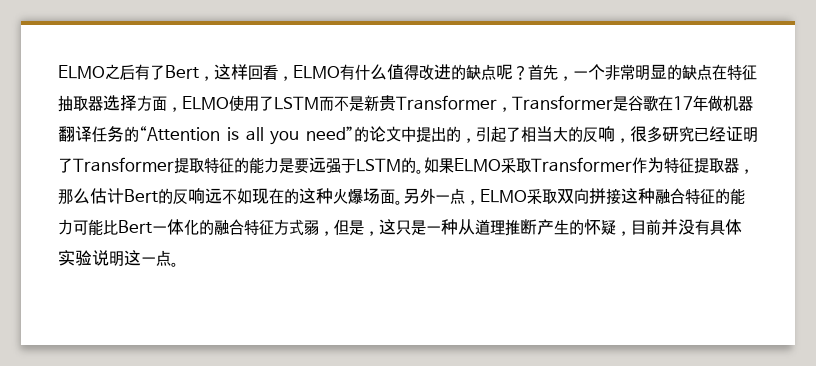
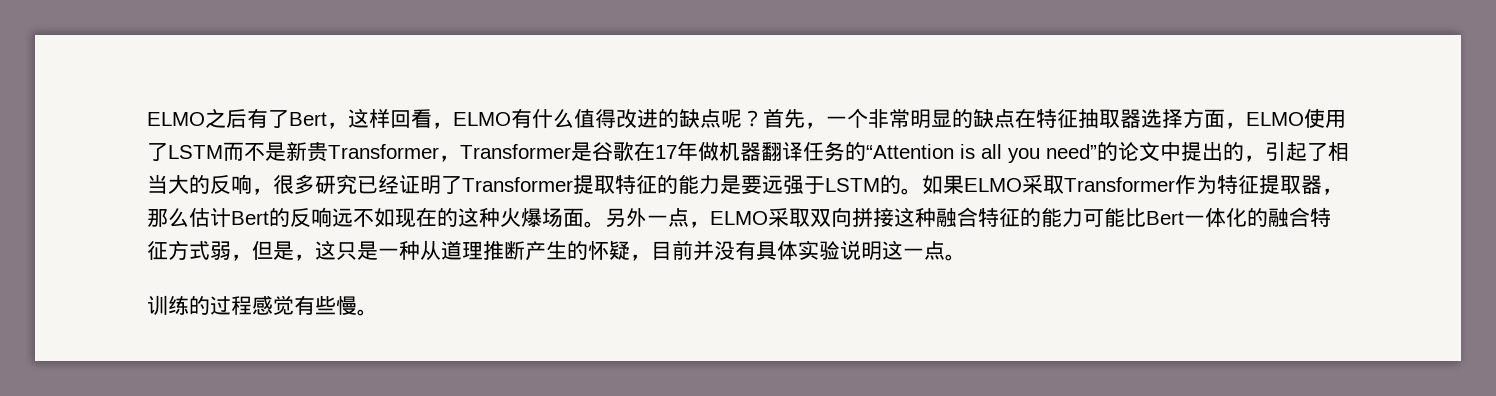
+ 训练的过程感觉有些慢。

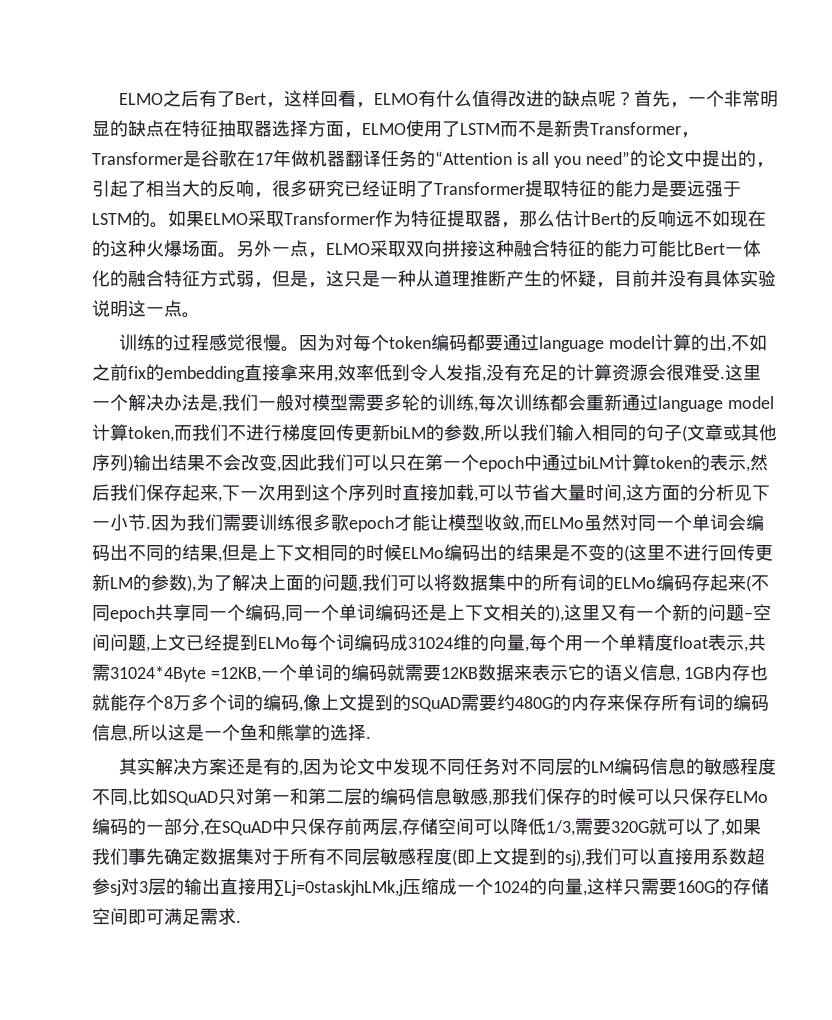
- 训练的过程感觉有些慢。
+ 训练的过程感觉很慢。因为对每个token编码都要通过language model计算的出,不如之前fix的embedding直接拿来用,效率低到令人发指,没有充足的计算资源会很难受.这里一个解决办法是,我们一般对模型需要多轮的训练,每次训练都会重新通过language model计算token,而我们不进行梯度回传更新biLM的参数,所以我们输入相同的句子(文章或其他序列)输出结果不会改变,因此我们可以只在第一个epoch中通过biLM计算token的表示,然后我们保存起来,下一次用到这个序列时直接加载,可以节省大量时间,这方面的分析见下一小节.因为我们需要训练很多歌epoch才能让模型收敛,而ELMo虽然对同一个单词会编码出不同的结果,但是上下文相同的时候ELMo编码出的结果是不变的(这里不进行回传更新LM的参数),为了解决上面的问题,我们可以将数据集中的所有词的ELMo编码存起来(不同epoch共享同一个编码,同一个单词编码还是上下文相关的),这里又有一个新的问题–空间问题,上文已经提到ELMo每个词编码成31024维的向量,每个用一个单精度float表示,共需31024*4Byte =12KB,一个单词的编码就需要12KB数据来表示它的语义信息, 1GB内存也就能存个8万多个词的编码,像上文提到的SQuAD需要约480G的内存来保存所有词的编码信息,所以这是一个鱼和熊掌的选择.
+ 其实解决方案还是有的,因为论文中发现不同任务对不同层的LM编码信息的敏感程度不同,比如SQuAD只对第一和第二层的编码信息敏感,那我们保存的时候可以只保存ELMo编码的一部分,在SQuAD中只保存前两层,存储空间可以降低1/3,需要320G就可以了,如果我们事先确定数据集对于所有不同层敏感程度(即上文提到的sj),我们可以直接用系数超参sj对3层的输出直接用∑Lj=0staskjhLMk,j压缩成一个1024的向量,这样只需要160G的存储空间即可满足需求.

